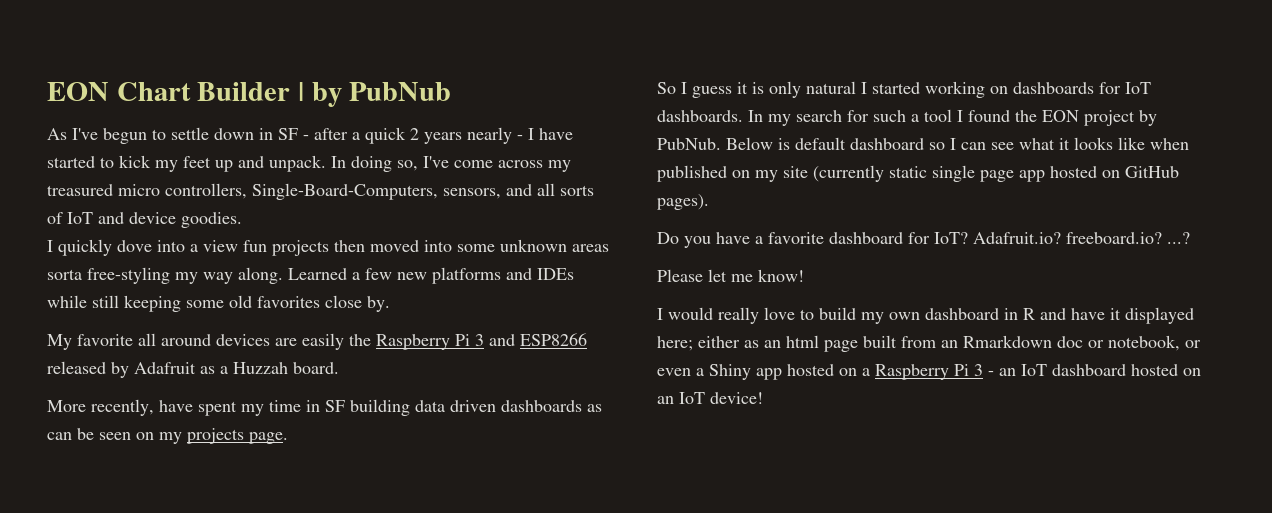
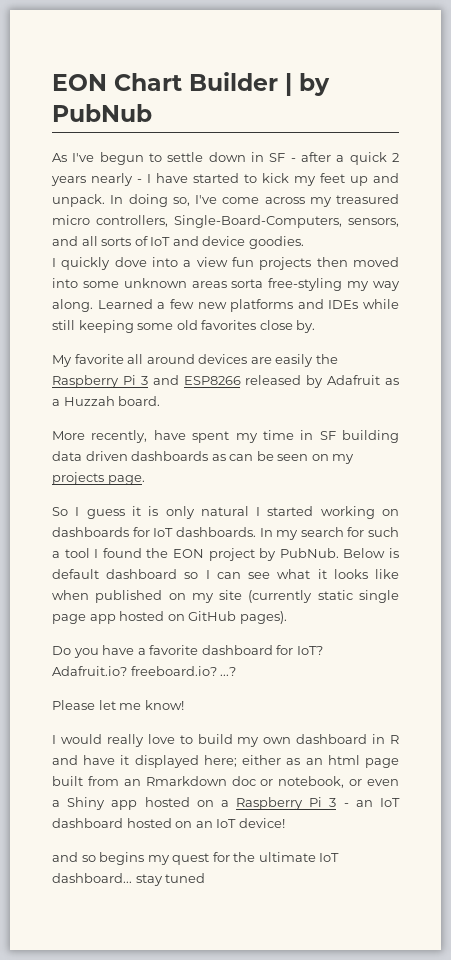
+ and so begins my quest for the ultimate IoT dashboard... stay tuned

